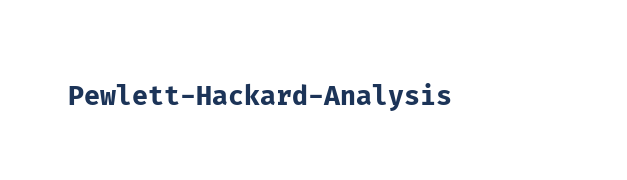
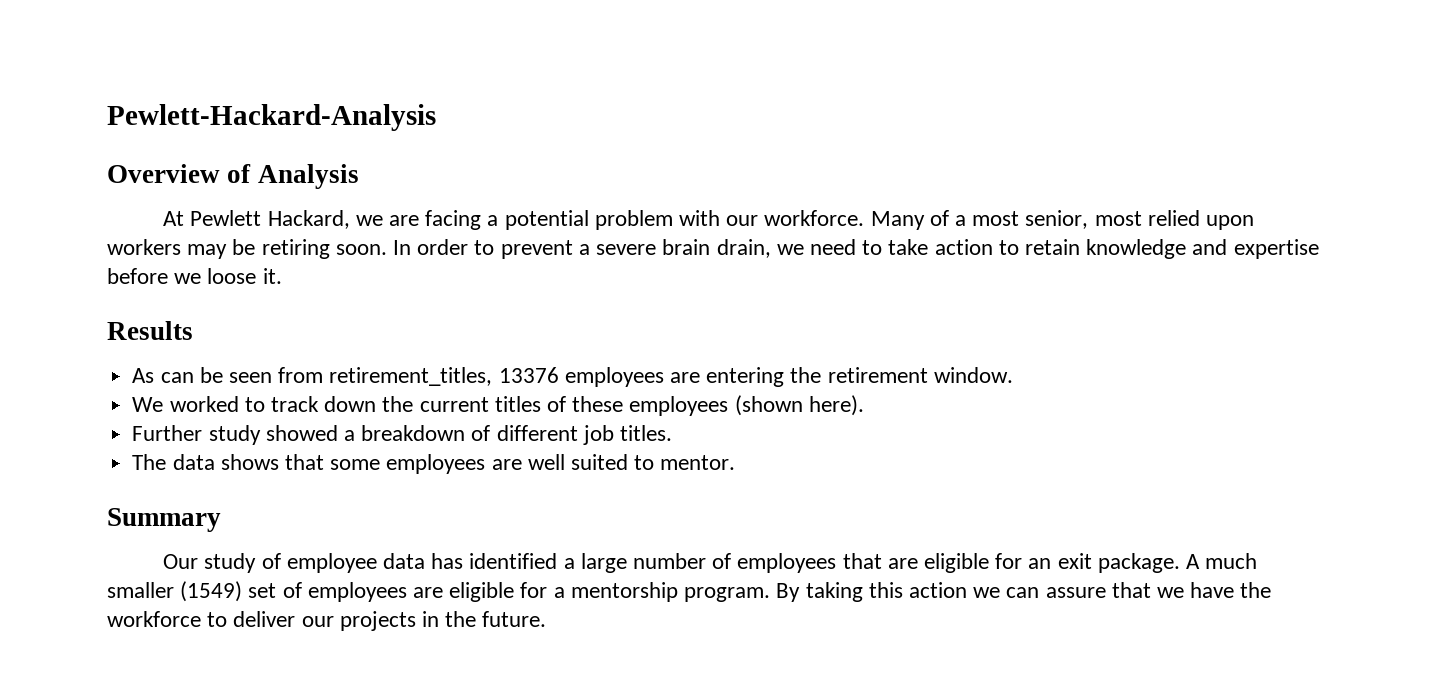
+ Overview of Analysis
+ At Pewlett Hackard, we are facing a potential problem with our workforce. Many of a most senior, most relied upon workers may be retiring soon. In order to prevent a severe brain drain, we need to take action to retain knowledge and expertise before we loose it.
+ Results
+ As can be seen from retirement_titles, 13376 employees are entering the retirement window.
+ We worked to track down the current titles of these employees (shown here).
+ Further study showed a breakdown of different job titles.
+ The data shows that some employees are well suited to mentor.
+ Summary
+ Our study of employee data has identified a large number of employees that are eligible for an exit package. A much smaller (1549) set of employees are eligible for a mentorship program. By taking this action we can assure that we have the workforce to deliver our projects in the future.

